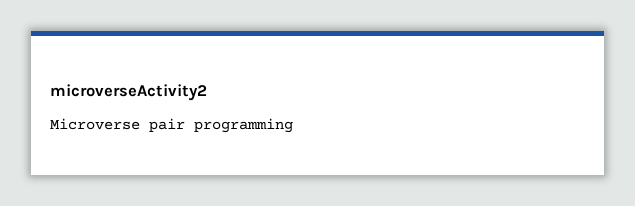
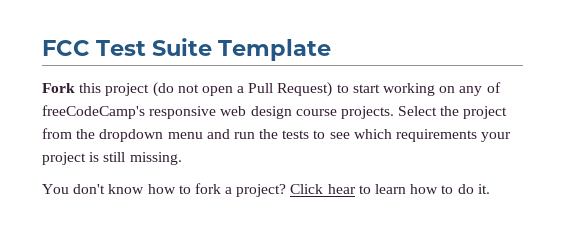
- microverseActivity2
- Microverse pair programming
+ FCC Test Suite Template
+ Fork this project (do not open a Pull Request) to start working on any of freeCodeCamp's responsive web design course projects. Select the project from the dropdown menu and run the tests to see which requirements your project is still missing.
+ You don't know how to fork a project? Click hear to learn how to do it.

